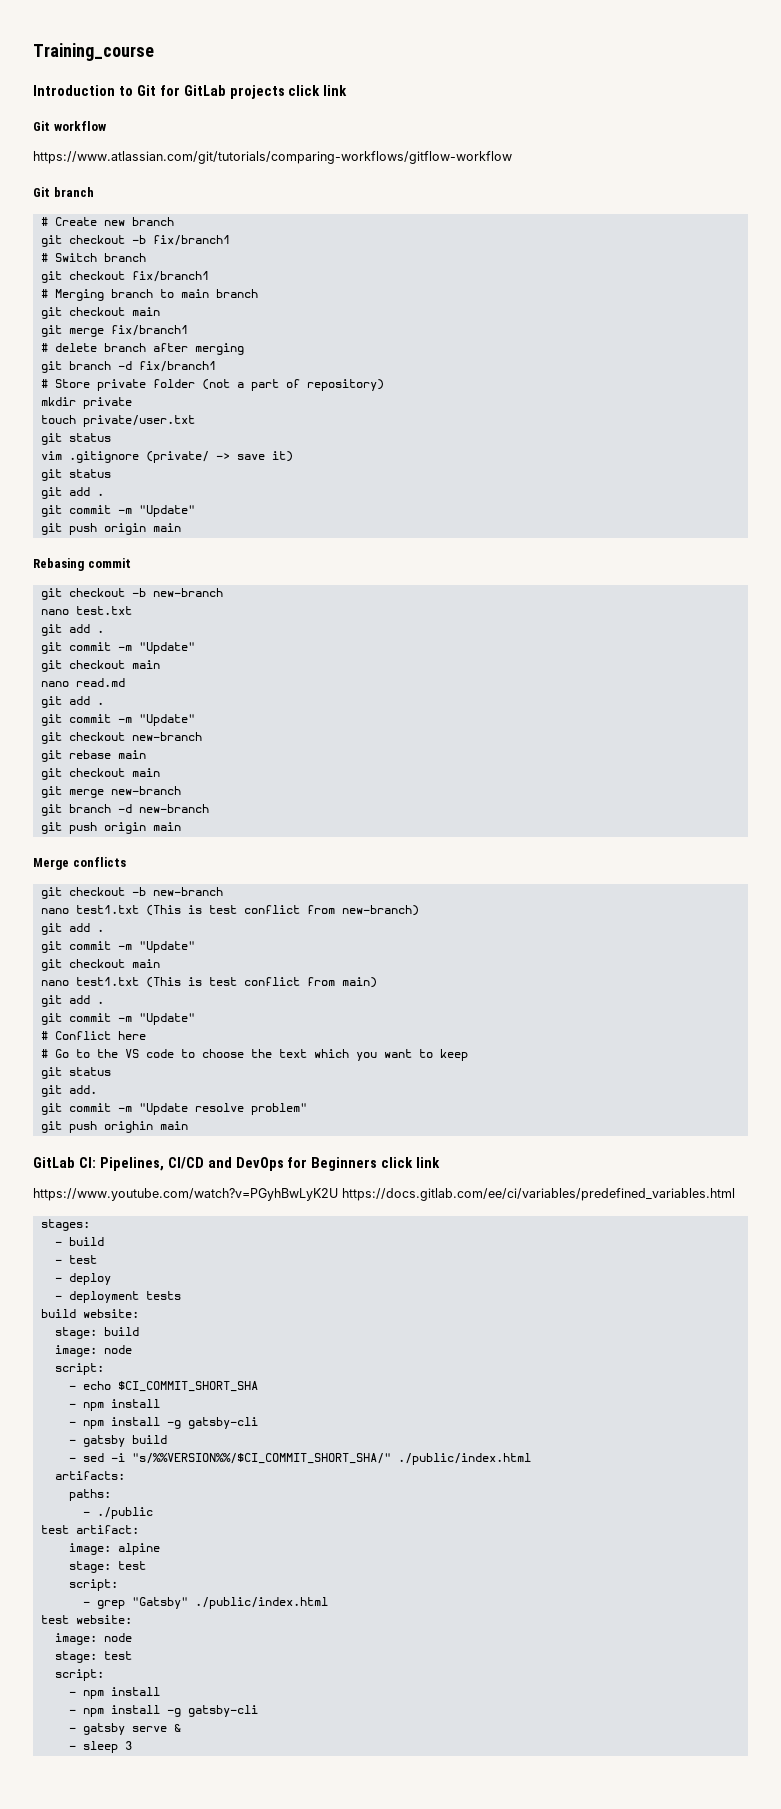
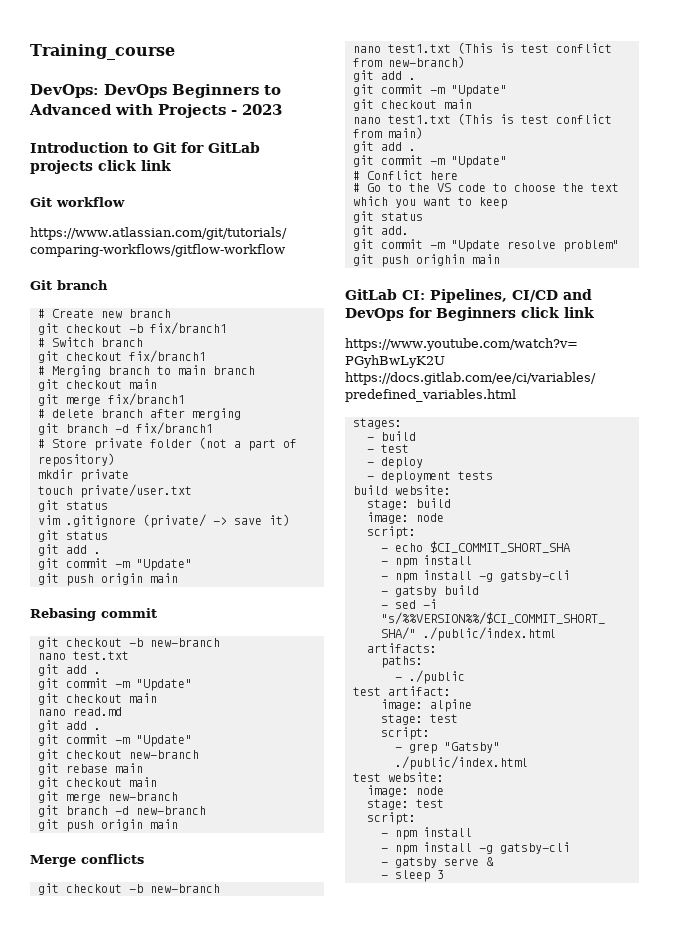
+ DevOps: DevOps Beginners to Advanced with Projects - 2023

